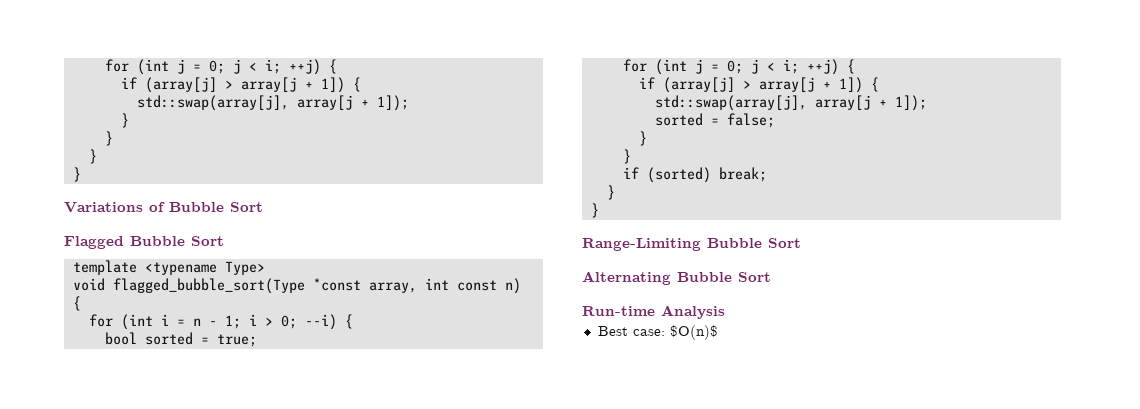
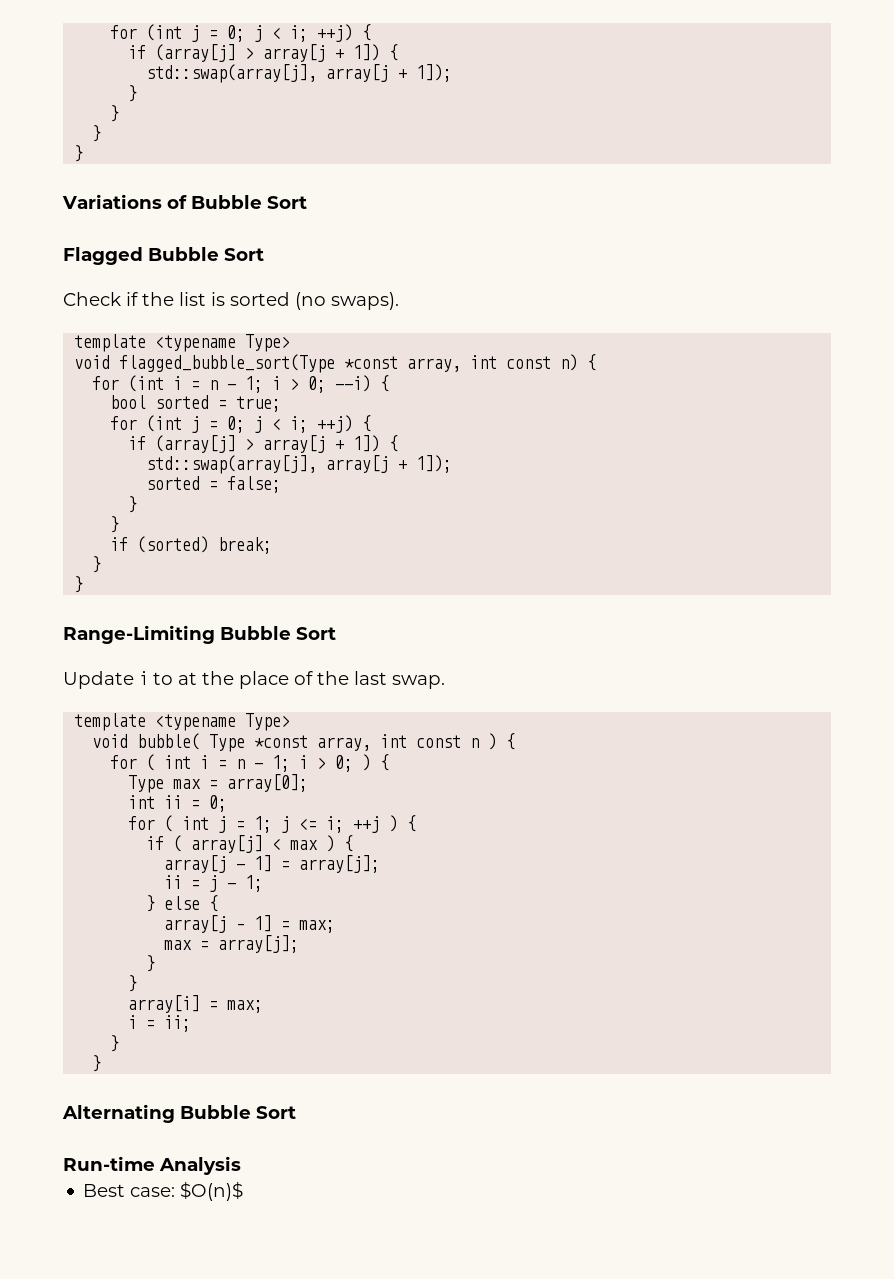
+ Check if the list is sorted (no swaps).
+ Update i to at the place of the last swap.
+ template <typename Type>
+ void bubble( Type *const array, int const n ) {
+ for ( int i = n - 1; i > 0; ) {
+ Type max = array[0];
+ int ii = 0;
+ for ( int j = 1; j <= i; ++j ) {
+ if ( array[j] < max ) {
+ array[j - 1] = array[j];
+ ii = j - 1;
+ } else {
+ array[j – 1] = max;
+ max = array[j];
+ }
+ }
+ array[i] = max;
+ i = ii;
+ }
+ }

